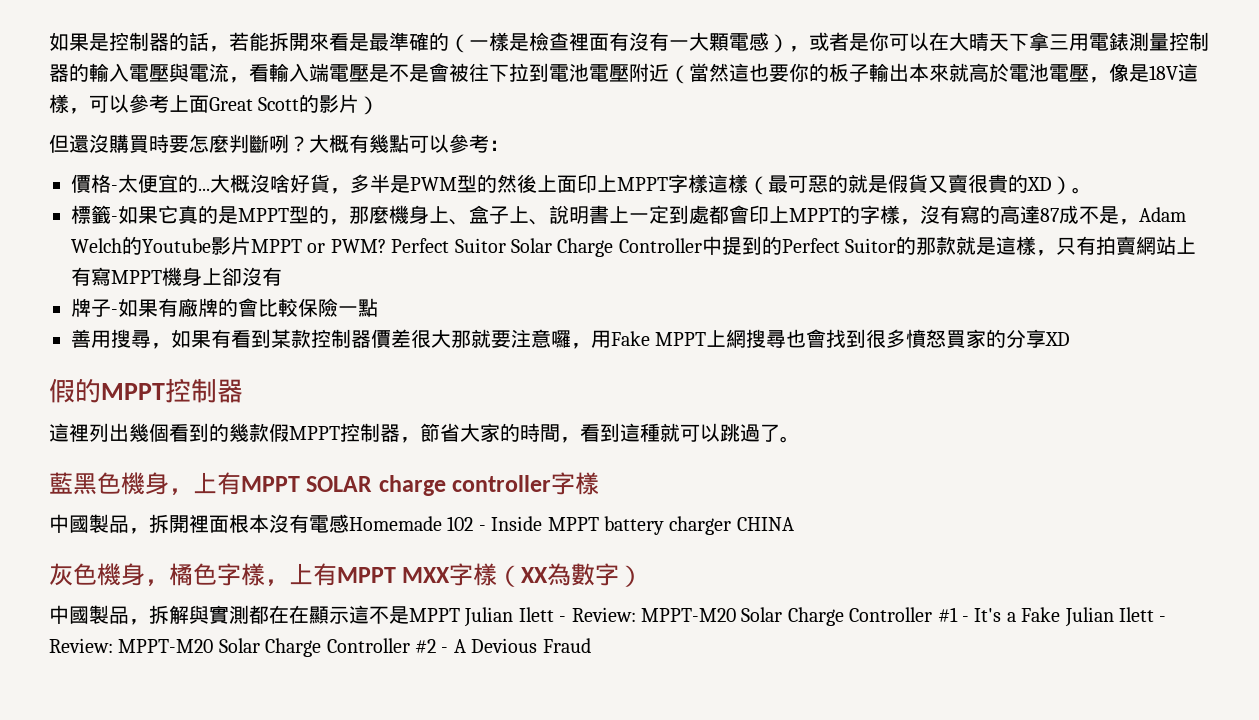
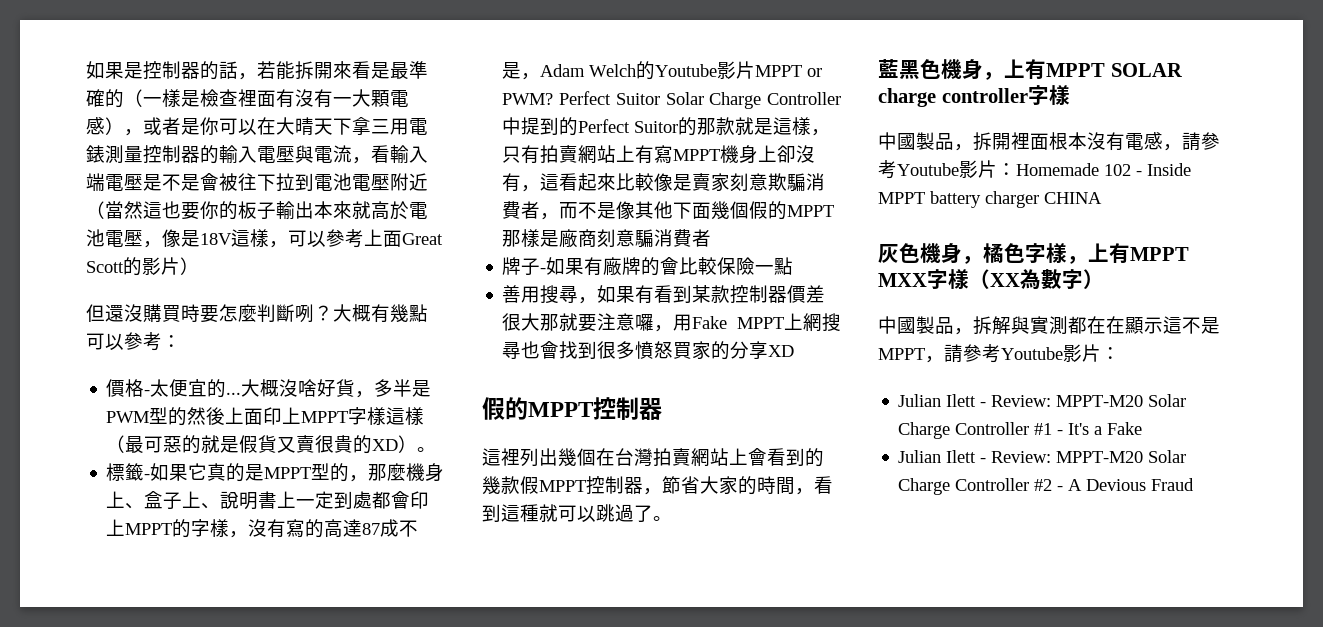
- Perfect Suitor Solar Charge Controller中提到的Perfect Suitor的那款就是這樣，只有拍賣網站上有寫MPPT機身上卻沒有
+ Perfect Suitor Solar Charge Controller中提到的Perfect Suitor的那款就是這樣，只有拍賣網站上有寫MPPT機身上卻沒有，這看起來比較像是賣家刻意欺騙消費者，而不是像其他下面幾個假的MPPT那樣是廠商刻意騙消費者
- 這裡列出幾個看到的幾款假MPPT控制器，節省大家的時間，看到這種就可以跳過了。
+ 這裡列出幾個在台灣拍賣網站上會看到的幾款假MPPT控制器，節省大家的時間，看到這種就可以跳過了。
- 中國製品，拆開裡面根本沒有電感Homemade 102 - Inside MPPT battery charger CHINA
+ 中國製品，拆開裡面根本沒有電感，請參考Youtube影片：Homemade 102 - Inside MPPT battery charger CHINA
- 中國製品，拆解與實測都在在顯示這不是MPPT Julian Ilett - Review: MPPT-M20 Solar Charge Controller #1 - It's a Fake Julian Ilett - Review: MPPT-M20 Solar Charge Controller #2 - A Devious Fraud
+ 中國製品，拆解與實測都在在顯示這不是MPPT，請參考Youtube影片：
+ Julian Ilett - Review: MPPT-M20 Solar Charge Controller #1 - It's a Fake
+ Julian Ilett - Review: MPPT-M20 Solar Charge Controller #2 - A Devious Fraud

